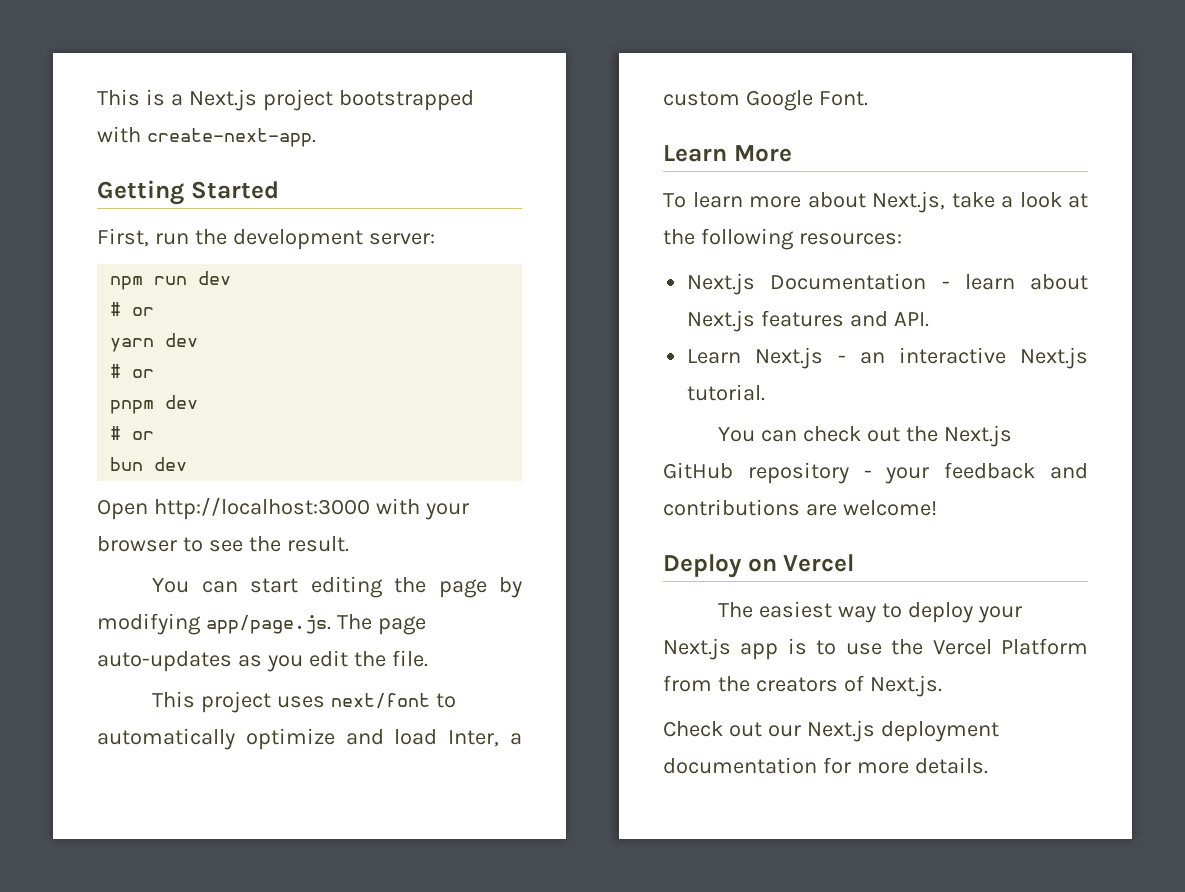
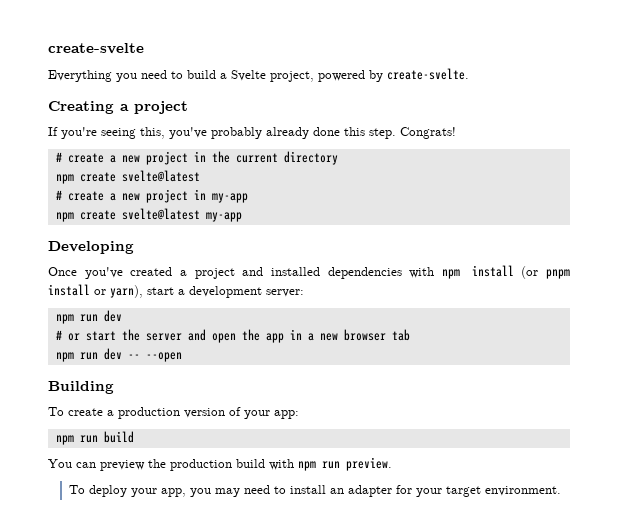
- This is a Next.js project bootstrapped with create-next-app.
- Getting Started
- First, run the development server:
+ create-svelte
+ Everything you need to build a Svelte project, powered by create-svelte.
+ Creating a project
+ If you're seeing this, you've probably already done this step. Congrats!
+ # create a new project in the current directory
+ npm create svelte@latest
+ # create a new project in my-app
+ npm create svelte@latest my-app
+ Developing
+ Once you've created a project and installed dependencies with npm install (or pnpm install or yarn), start a development server:
  npm run dev
- # or
- yarn dev
- # or
- pnpm dev
- # or
- bun dev
- Open http://localhost:3000 with your browser to see the result.
- You can start editing the page by modifying app/page.js. The page auto-updates as you edit the file.
- This project uses next/font to automatically optimize and load Inter, a custom Google Font.
- Learn More
- To learn more about Next.js, take a look at the following resources:
- Next.js Documentation - learn about Next.js features and API.
- Learn Next.js - an interactive Next.js tutorial.
- You can check out the Next.js GitHub repository - your feedback and contributions are welcome!
- Deploy on Vercel
- The easiest way to deploy your Next.js app is to use the Vercel Platform from the creators of Next.js.
- Check out our Next.js deployment documentation for more details.
+ # or start the server and open the app in a new browser tab
+ npm run dev -- --open
+ Building
+ To create a production version of your app:
+ npm run build
+ You can preview the production build with npm run preview.
+ To deploy your app, you may need to install an adapter for your target environment.

